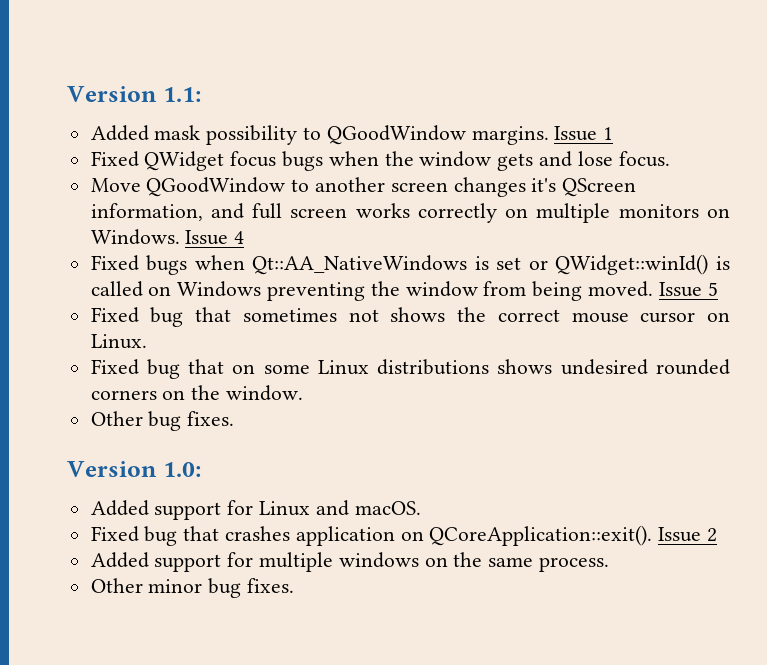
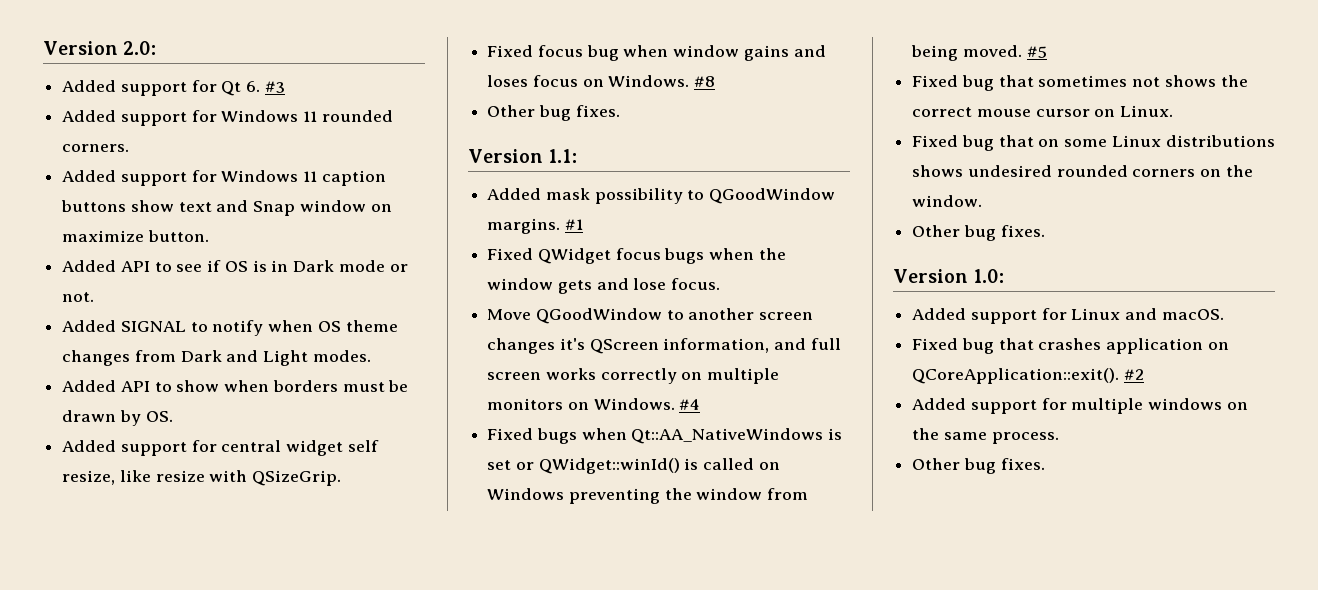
+ Version 2.0:
+ Added support for Qt 6. #3
+ Added support for Windows 11 rounded corners.
+ Added support for Windows 11 caption buttons show text and Snap window on maximize button.
+ Added API to see if OS is in Dark mode or not.
+ Added SIGNAL to notify when OS theme changes from Dark and Light modes.
+ Added API to show when borders must be drawn by OS.
+ Added support for central widget self resize, like resize with QSizeGrip.
+ Fixed focus bug when window gains and loses focus on Windows. #8
+ Other bug fixes.
- Issue 1
+ #1
- Issue 4
+ #4
- Issue 5
+ #5
- Issue 2
+ #2
  Added support for multiple windows on the same process.
- Other minor bug fixes.
+ Other bug fixes.

